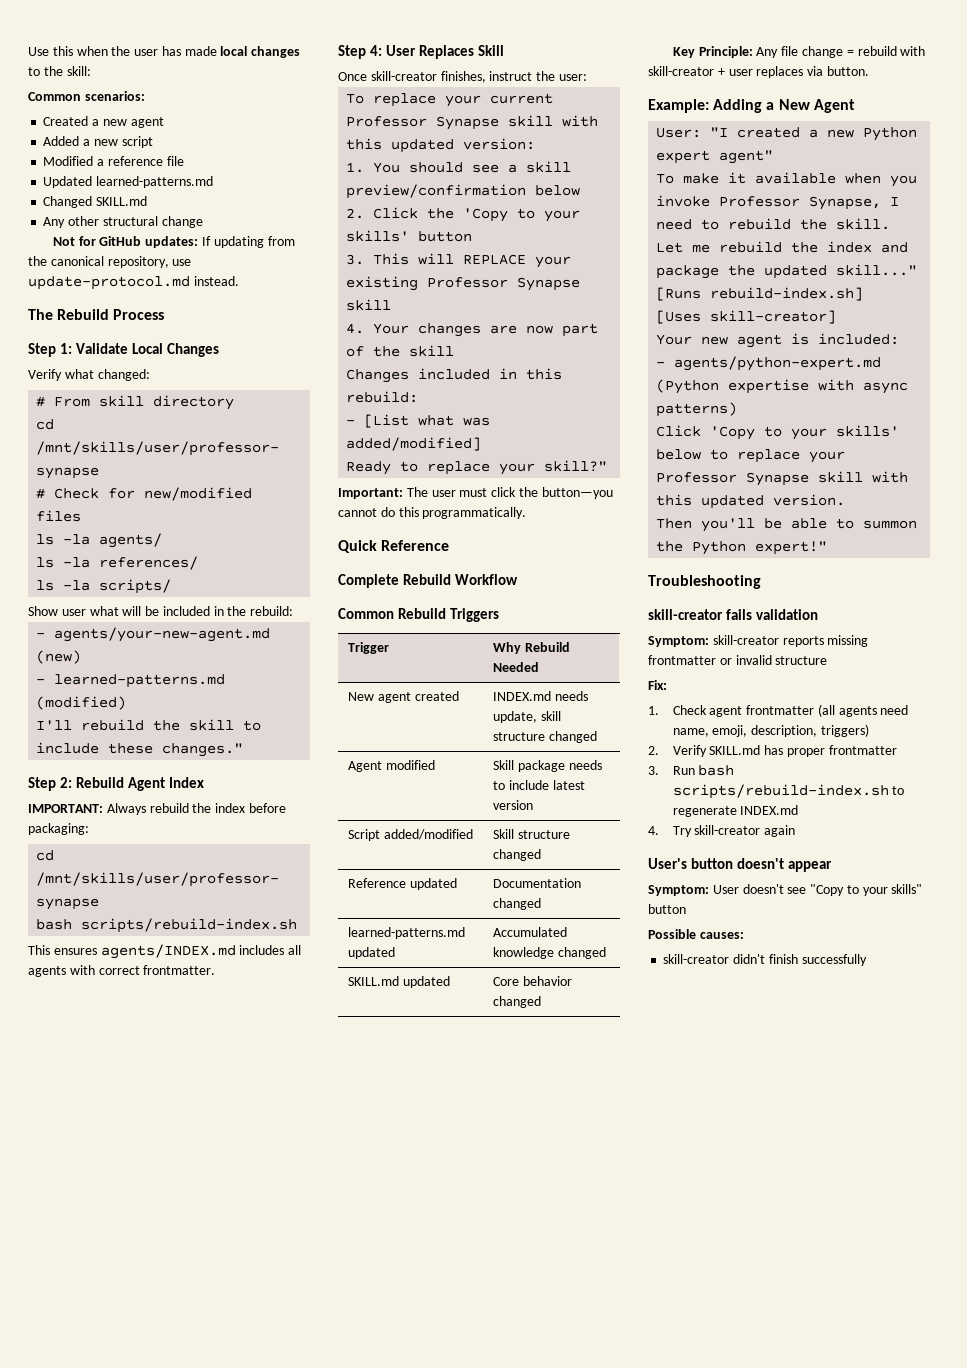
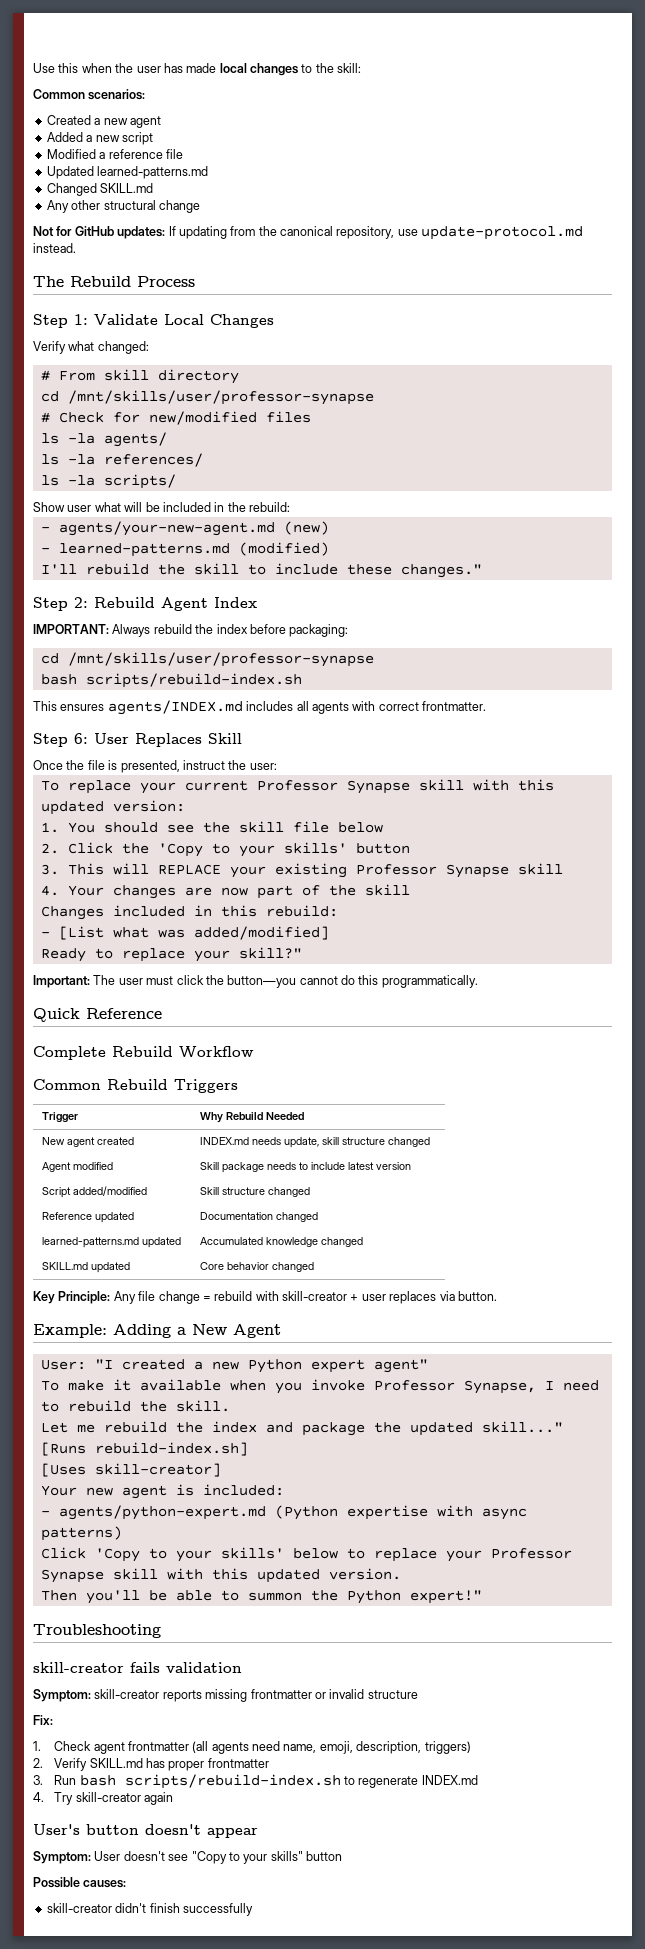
- Step 4: User Replaces Skill
+ Step 6: User Replaces Skill
- Once skill-creator finishes, instruct the user:
+ Once the file is presented, instruct the user:
- 1. You should see a skill preview/confirmation below
+ 1. You should see the skill file below

